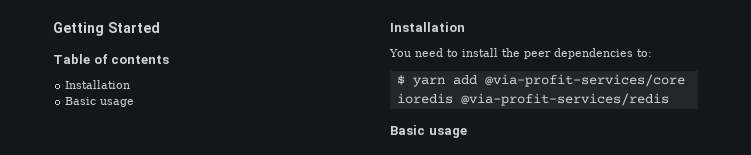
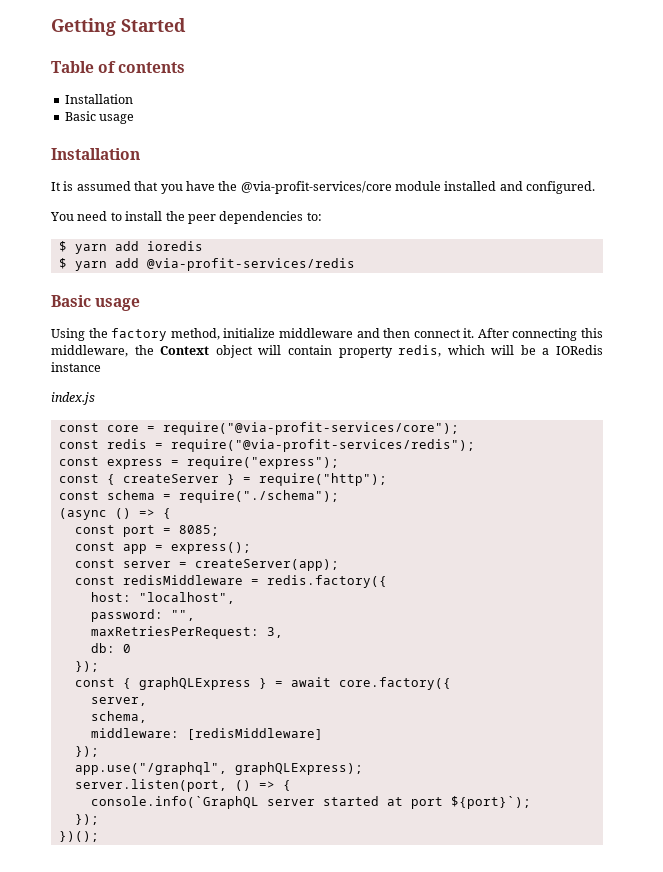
+ It is assumed that you have the @via-profit-services/core module installed and configured.
- $ yarn add @via-profit-services/core ioredis @via-profit-services/redis
+ $ yarn add ioredis
+ $ yarn add @via-profit-services/redis
+ Using the factory method, initialize middleware and then connect it. After connecting this middleware, the Context object will contain property redis, which will be a IORedis instance
+ index.js
+ const core = require("@via-profit-services/core");
+ const redis = require("@via-profit-services/redis");
+ const express = require("express");
+ const { createServer } = require("http");
+ const schema = require("./schema");
+ (async () => {
+ const port = 8085;
+ const app = express();
+ const server = createServer(app);
+ const redisMiddleware = redis.factory({
+ host: "localhost",
+ password: "",
+ maxRetriesPerRequest: 3,
+ db: 0
+ });
+ const { graphQLExpress } = await core.factory({
+ server,
+ schema,
+ middleware: [redisMiddleware]
+ });
+ app.use("/graphql", graphQLExpress);
+ server.listen(port, () => {
+ console.info(`GraphQL server started at port ${port}`);
+ });
+ })();

